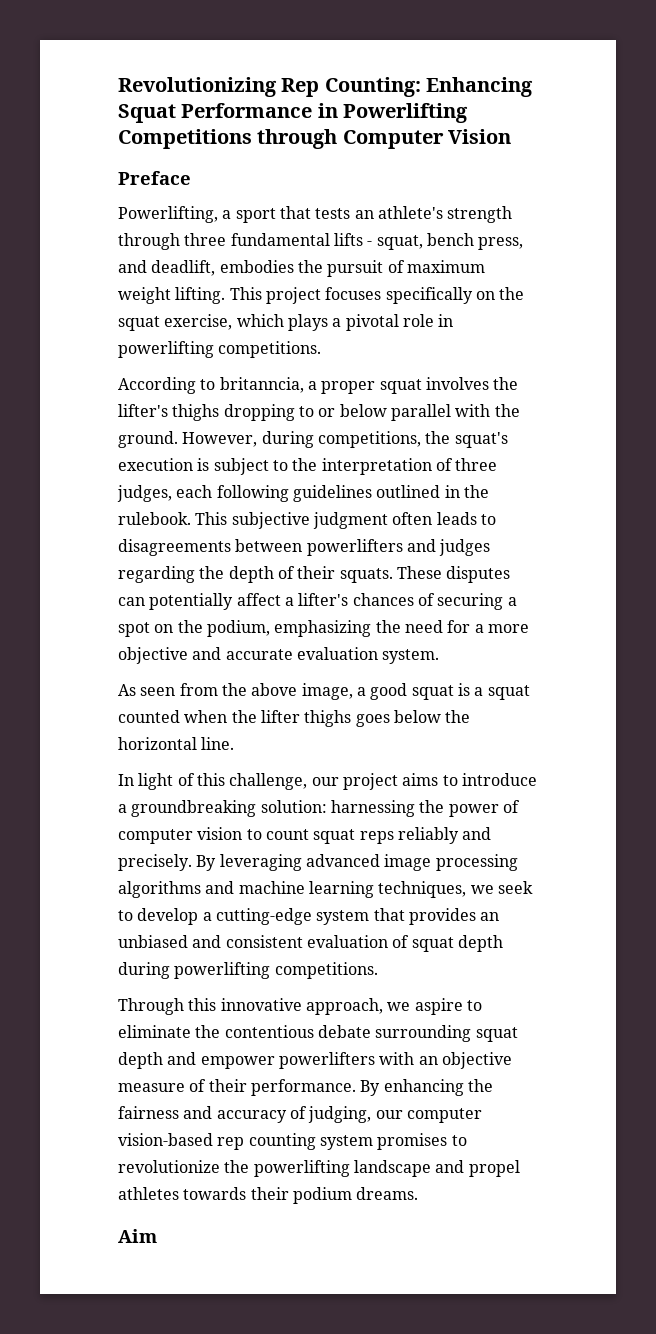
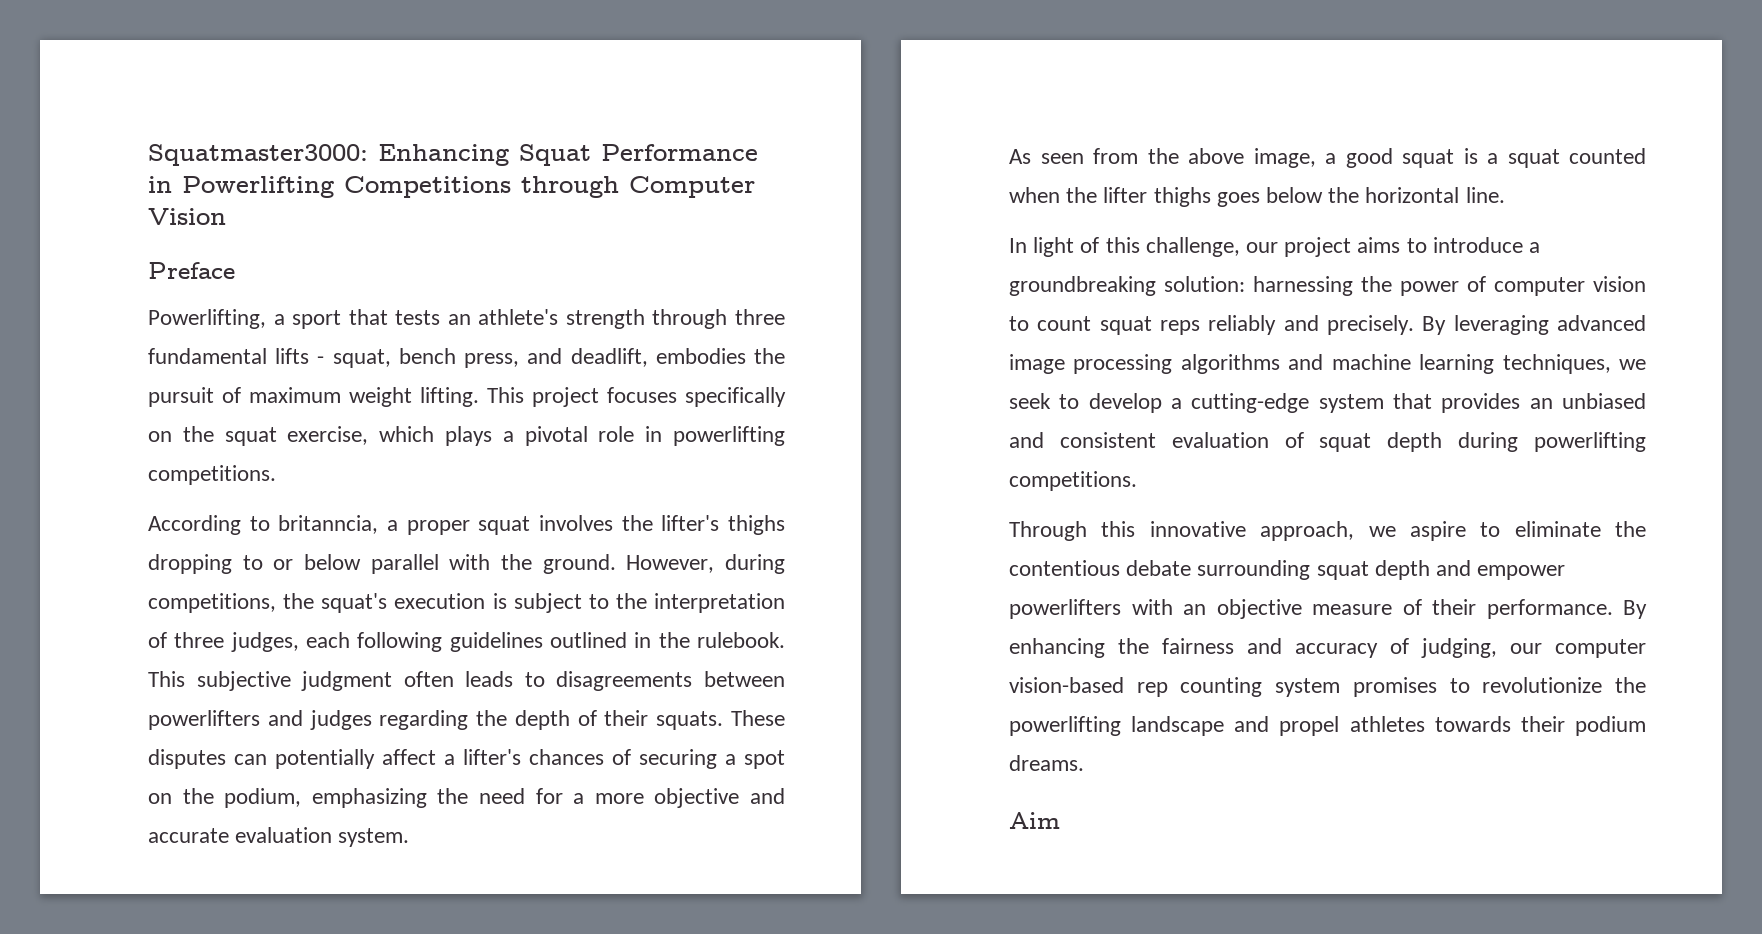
- Revolutionizing Rep Counting: Enhancing Squat Performance in Powerlifting Competitions through Computer Vision
+ Squatmaster3000: Enhancing Squat Performance in Powerlifting Competitions through Computer Vision

